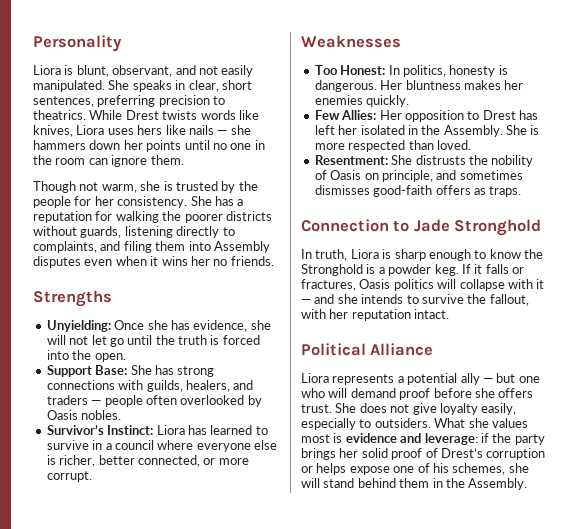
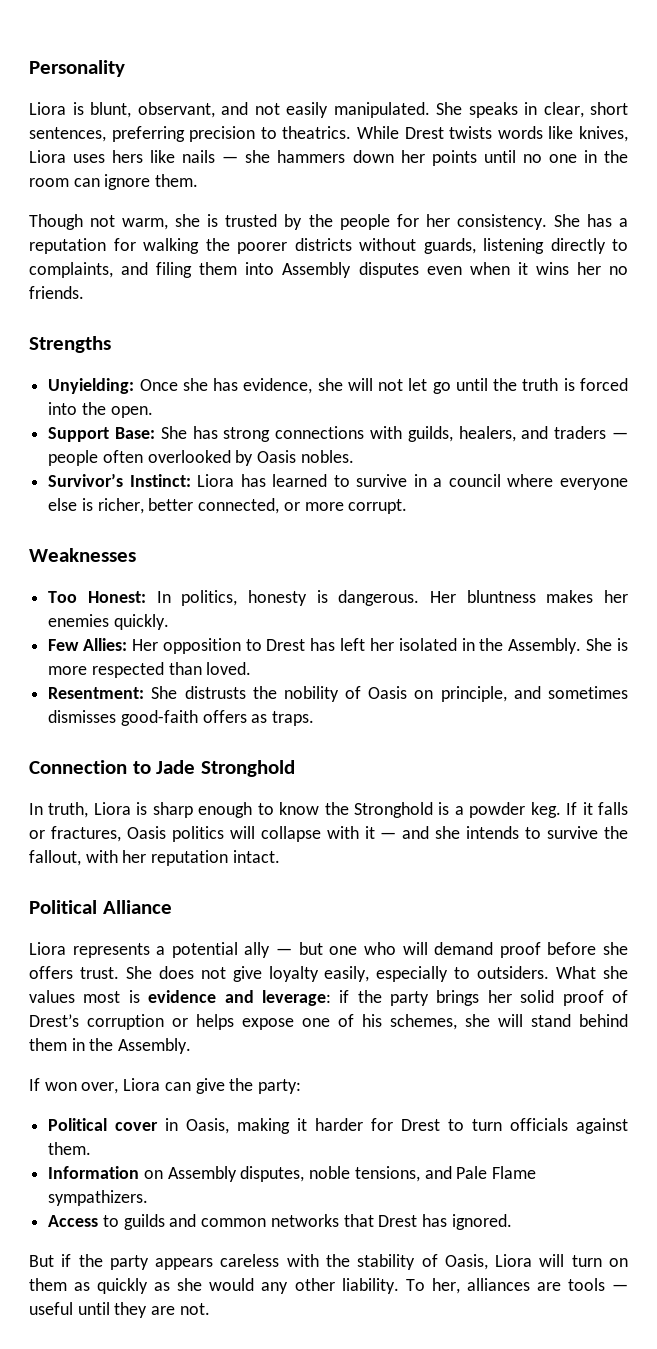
+ If won over, Liora can give the party:
+ Political cover in Oasis, making it harder for Drest to turn officials against them.
+ Information on Assembly disputes, noble tensions, and Pale Flame sympathizers.
+ Access to guilds and common networks that Drest has ignored.
+ But if the party appears careless with the stability of Oasis, Liora will turn on them as quickly as she would any other liability. To her, alliances are tools — useful until they are not.

